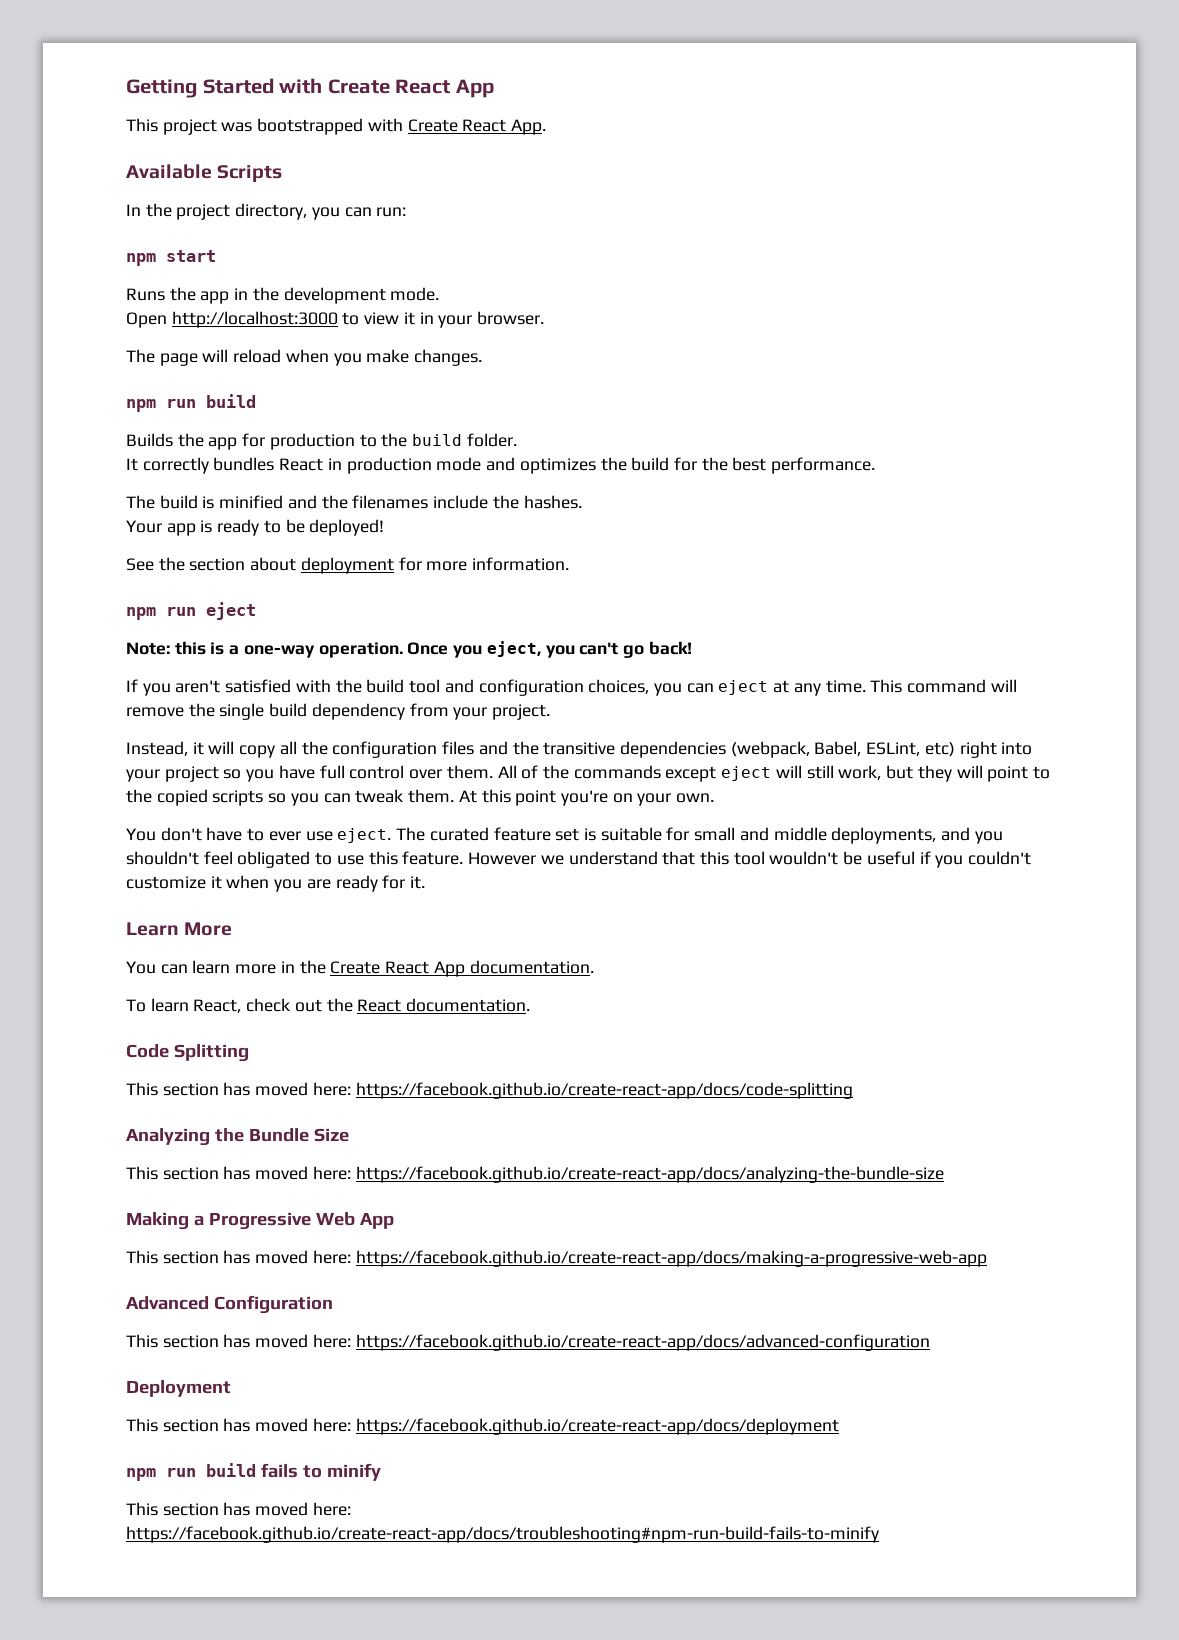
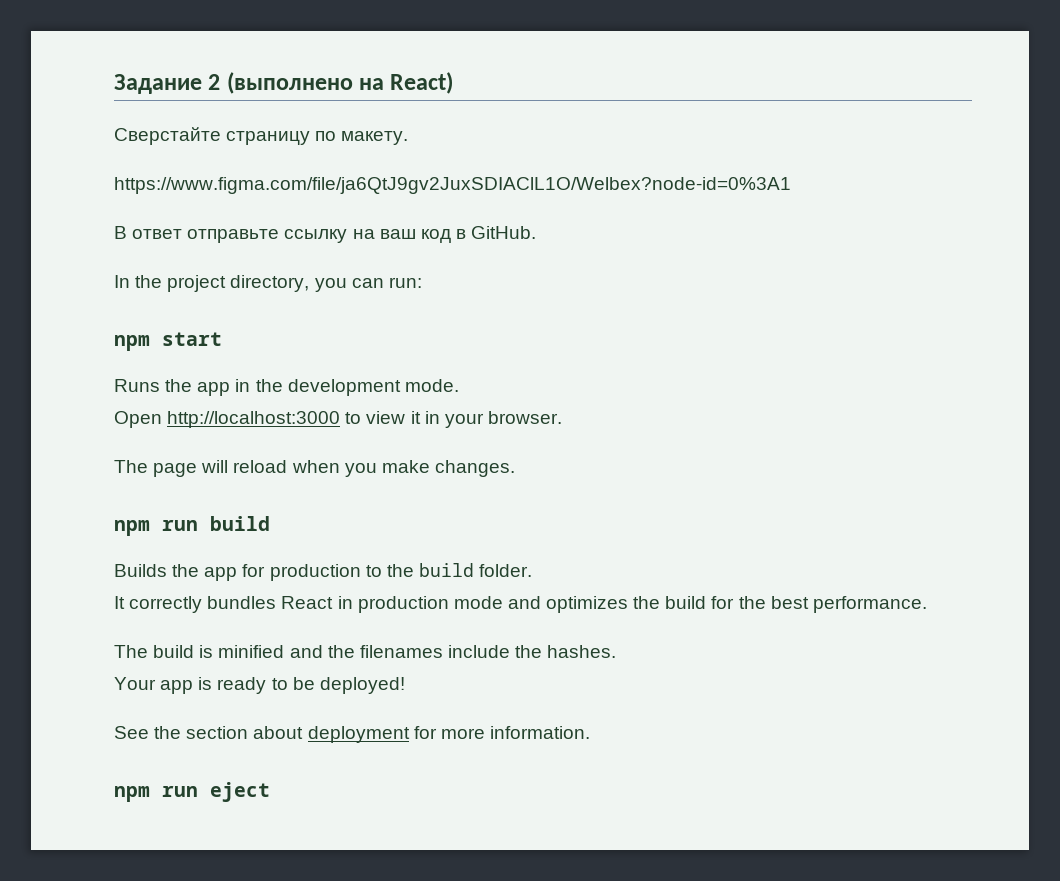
- Getting Started with Create React App
- This project was bootstrapped with Create React App.
- Available Scripts
+ Задание 2 (выполнено на React)
+ Сверстайте страницу по макету.
+ https://www.figma.com/file/ja6QtJ9gv2JuxSDIAClL1O/Welbex?node-id=0%3A1
+ В ответ отправьте ссылку на ваш код в GitHub.
- Note: this is a one-way operation. Once you eject, you can't go back!
- If you aren't satisfied with the build tool and configuration choices, you can eject at any time. This command will remove the single build dependency from your project.
- Instead, it will copy all the configuration files and the transitive dependencies (webpack, Babel, ESLint, etc) right into your project so you have full control over them. All of the commands except eject will still work, but they will point to the copied scripts so you can tweak them. At this point you're on your own.
- You don't have to ever use eject. The curated feature set is suitable for small and middle deployments, and you shouldn't feel obligated to use this feature. However we understand that this tool wouldn't be useful if you couldn't customize it when you are ready for it.
- Learn More
- You can learn more in the Create React App documentation.
- To learn React, check out the React documentation.
- Code Splitting
- This section has moved here: https://facebook.github.io/create-react-app/docs/code-splitting
- Analyzing the Bundle Size
- This section has moved here: https://facebook.github.io/create-react-app/docs/analyzing-the-bundle-size
- Making a Progressive Web App
- This section has moved here: https://facebook.github.io/create-react-app/docs/making-a-progressive-web-app
- Advanced Configuration
- This section has moved here: https://facebook.github.io/create-react-app/docs/advanced-configuration
- Deployment
- This section has moved here: https://facebook.github.io/create-react-app/docs/deployment
- npm run build fails to minify
- This section has moved here: https://facebook.github.io/create-react-app/docs/troubleshooting#npm-run-build-fails-to-minify

